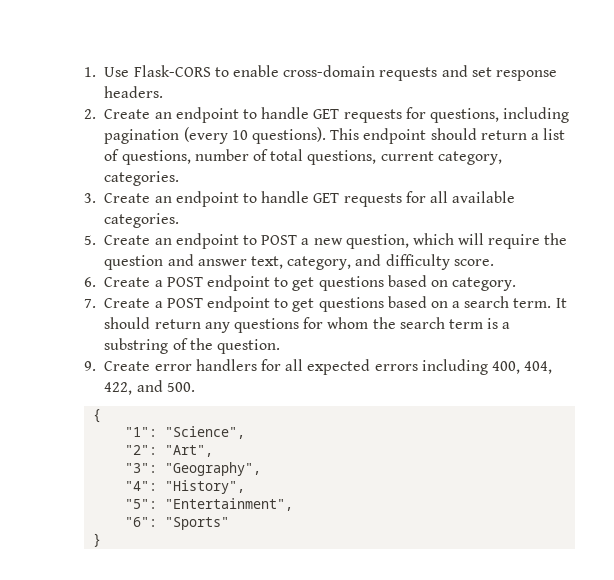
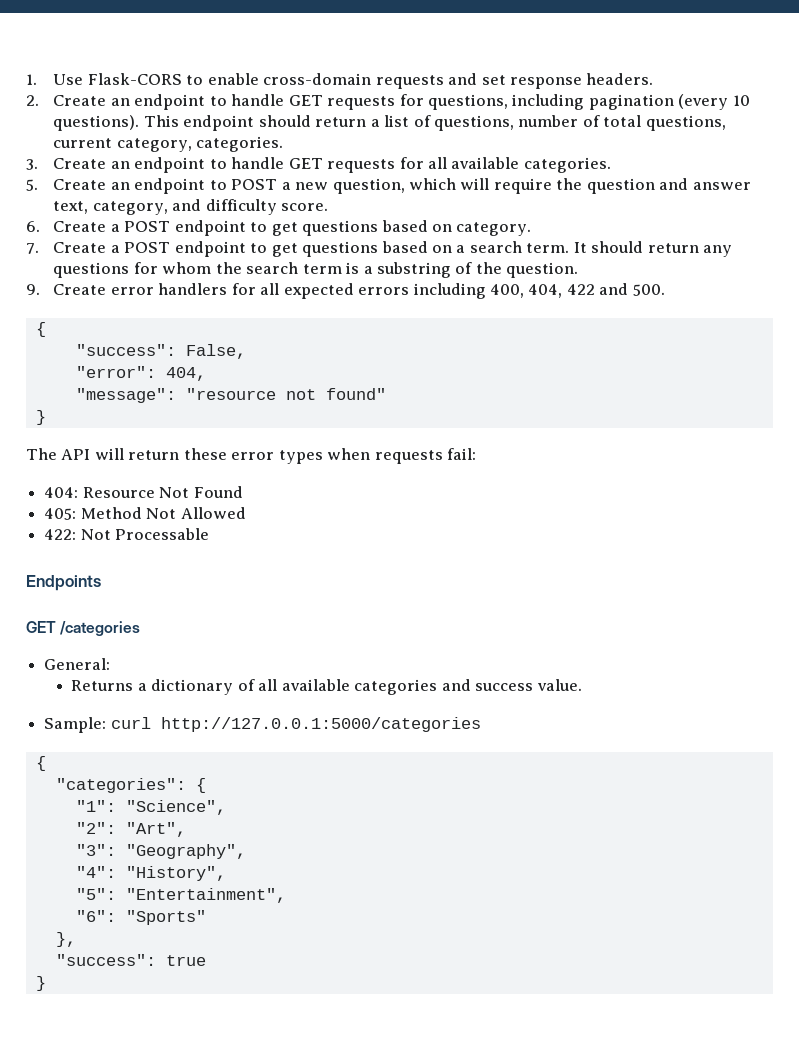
- 9. Create error handlers for all expected errors including 400, 404, 422, and 500.
+ 9. Create error handlers for all expected errors including 400, 404, 422 and 500.
+ "success": False,
+ "error": 404,
+ "message": "resource not found"
+ }
+ The API will return these error types when requests fail:
+ 404: Resource Not Found
+ 405: Method Not Allowed
+ 422: Not Processable
+ Endpoints
+ GET /categories
+ General:
+ Returns a dictionary of all available categories and success value.
+ Sample: curl http://127.0.0.1:5000/categories
+ {
+ "categories": {
+ },
+ "success": true

